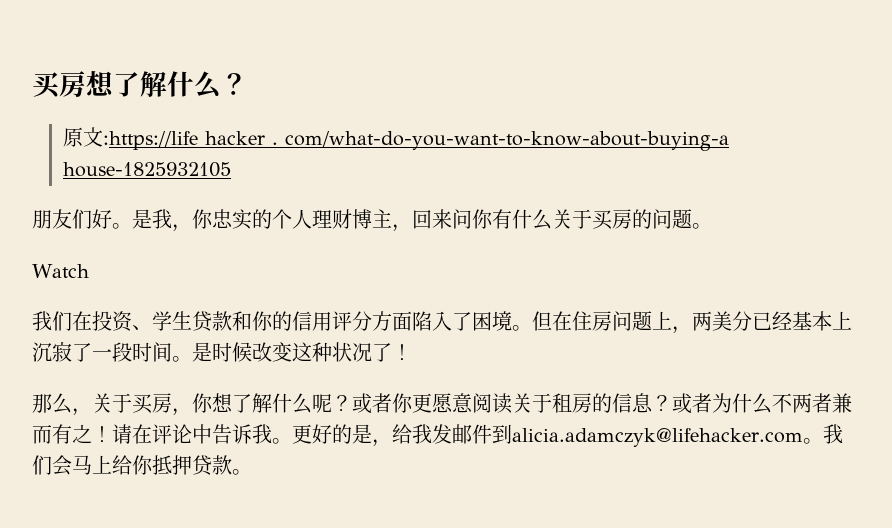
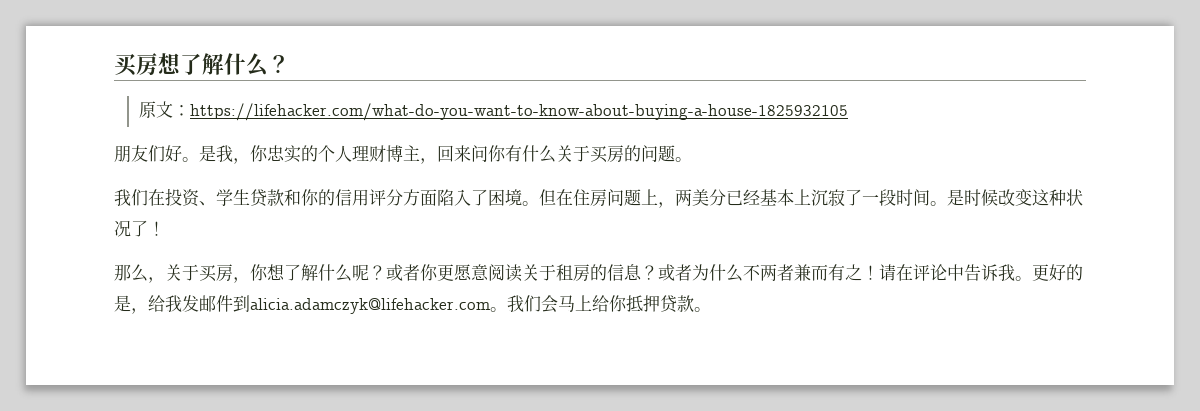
- 原文:https://life hacker . com/what-do-you-want-to-know-about-buying-a house-1825932105
+ 原文：https://lifehacker.com/what-do-you-want-to-know-about-buying-a-house-1825932105
- Watch

